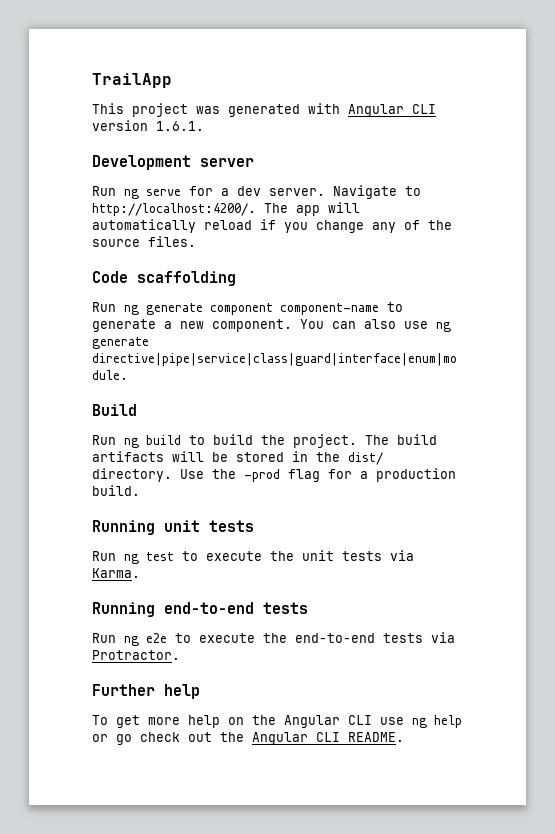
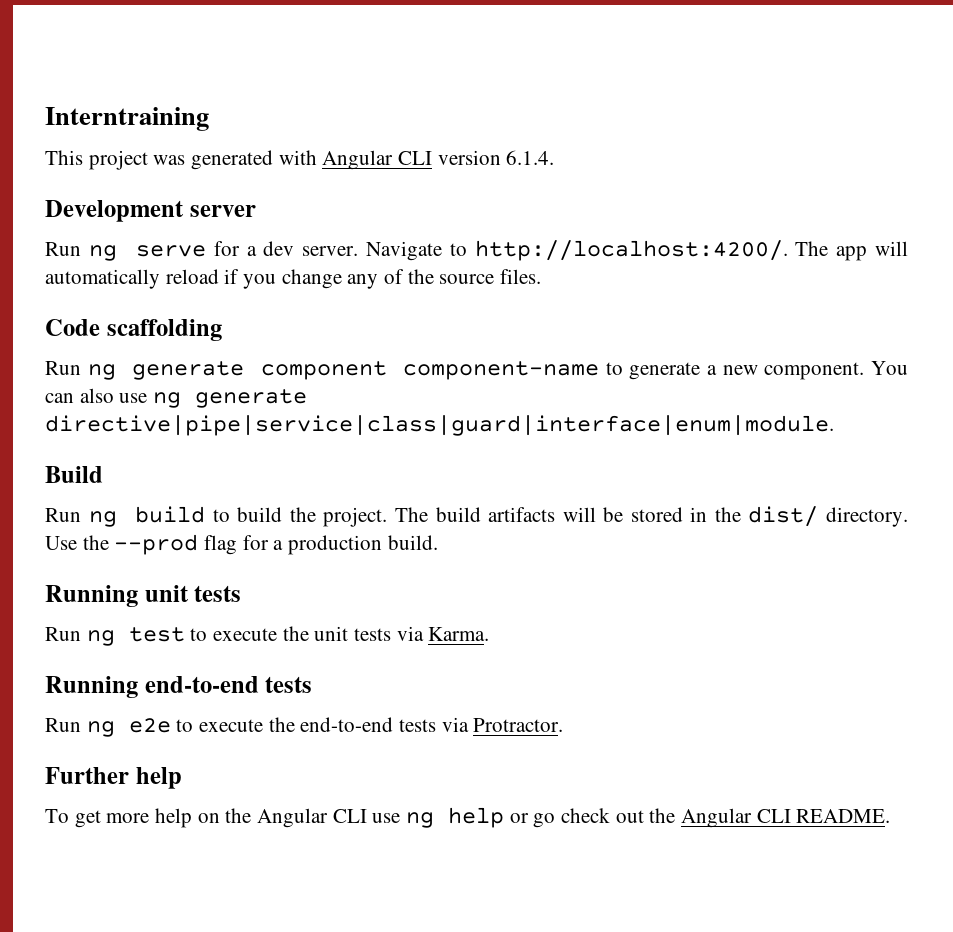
- TrailApp
+ Interntraining
- This project was generated with Angular CLI version 1.6.1.
+ This project was generated with Angular CLI version 6.1.4.
- Use the -prod flag for a production build.
+ Use the --prod flag for a production build.

